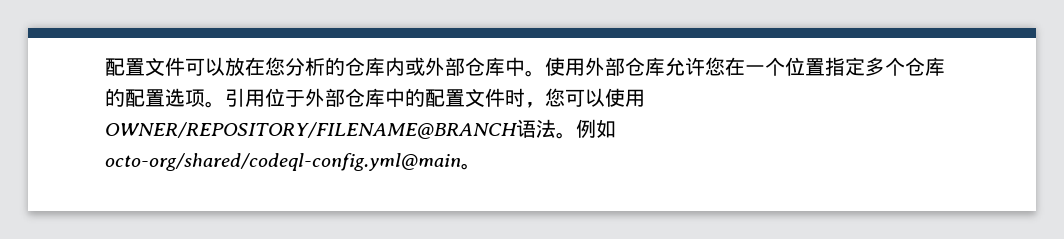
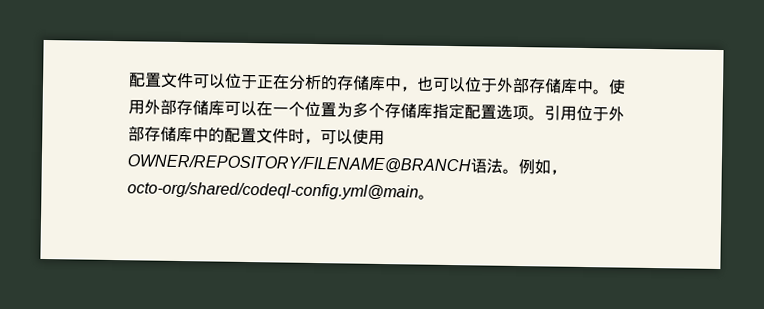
- 配置文件可以放在您分析的仓库内或外部仓库中。使用外部仓库允许您在一个位置指定多个仓库的配置选项。
+ 配置文件可以位于正在分析的存储库中，也可以位于外部存储库中。使用外部存储库可以在一个位置为多个存储库指定配置选项。
- 引用位于外部仓库中的配置文件时，您可以使用OWNER/REPOSITORY/FILENAME@BRANCH语法。
+ 引用位于外部存储库中的配置文件时，可以使用OWNER/REPOSITORY/FILENAME@BRANCH语法。
- 例如octo-org/shared/codeql-config.yml@main。
+ 例如，octo-org/shared/codeql-config.yml@main。

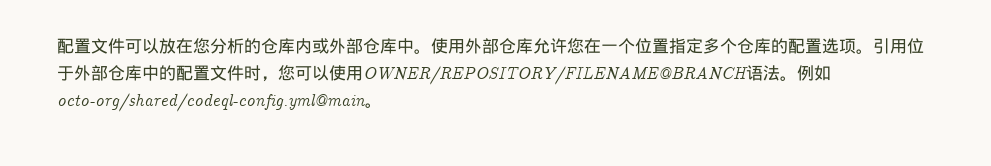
- 配置文件可以位于正在分析的存储库中，也可以位于外部存储库中。使用外部存储库可以在一个位置为多个存储库指定配置选项。
+ 配置文件可以放在您分析的仓库内或外部仓库中。使用外部仓库允许您在一个位置指定多个仓库的配置选项。
- 引用位于外部存储库中的配置文件时，可以使用OWNER/REPOSITORY/FILENAME@BRANCH语法。
+ 引用位于外部仓库中的配置文件时，您可以使用OWNER/REPOSITORY/FILENAME@BRANCH语法。
- 例如，octo-org/shared/codeql-config.yml@main。
+ 例如octo-org/shared/codeql-config.yml@main。

